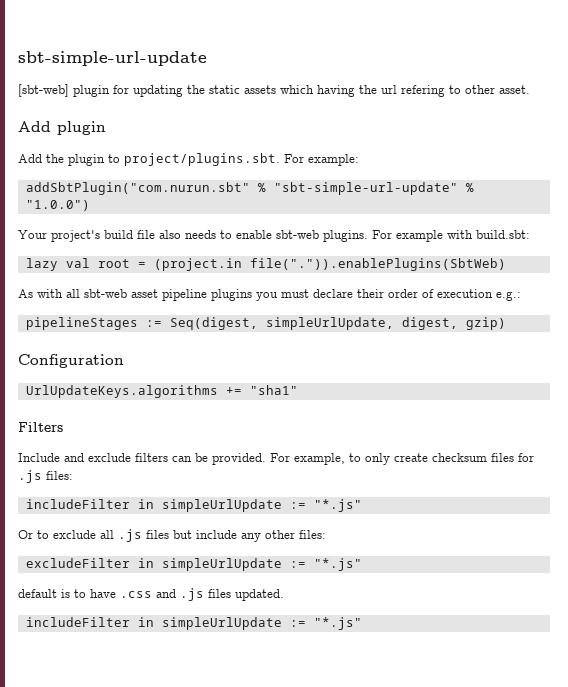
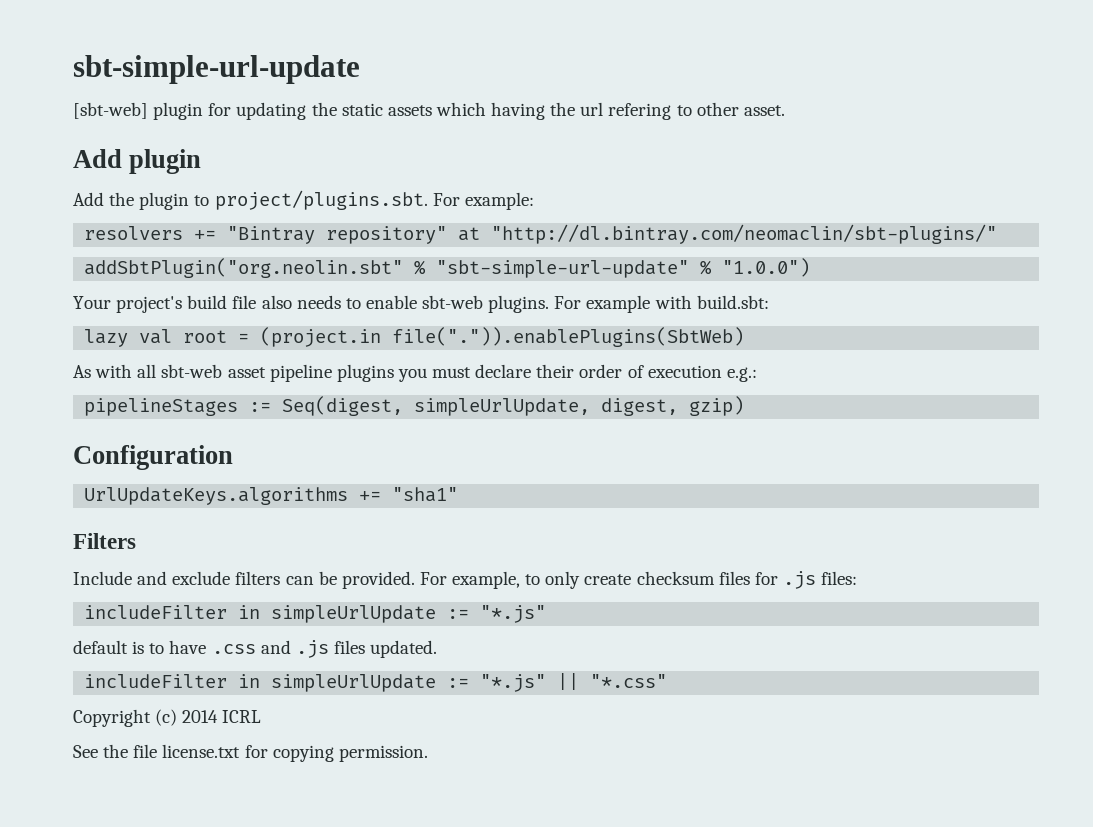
- addSbtPlugin("com.nurun.sbt" % "sbt-simple-url-update" % "1.0.0")
+ resolvers += "Bintray repository" at "http://dl.bintray.com/neomaclin/sbt-plugins/"
+ addSbtPlugin("org.neolin.sbt" % "sbt-simple-url-update" % "1.0.0")
- Or to exclude all .js files but include any other files:
- excludeFilter in simpleUrlUpdate := "*.js"
  default is to have .css and .js files updated.
- includeFilter in simpleUrlUpdate := "*.js"
+ includeFilter in simpleUrlUpdate := "*.js" || "*.css"
+ Copyright (c) 2014 ICRL
+ See the file license.txt for copying permission.

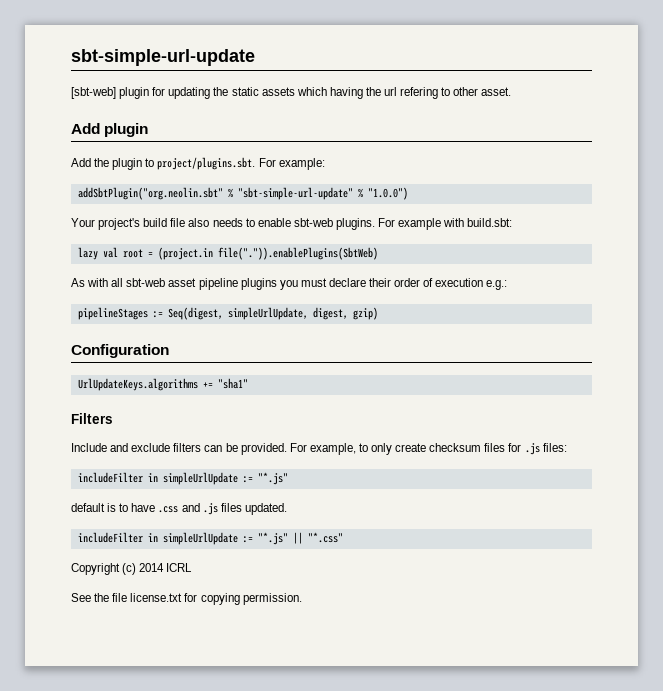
- resolvers += "Bintray repository" at "http://dl.bintray.com/neomaclin/sbt-plugins/"

